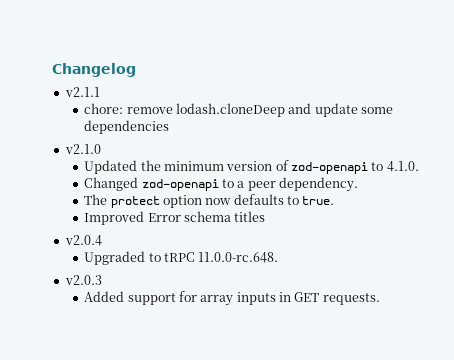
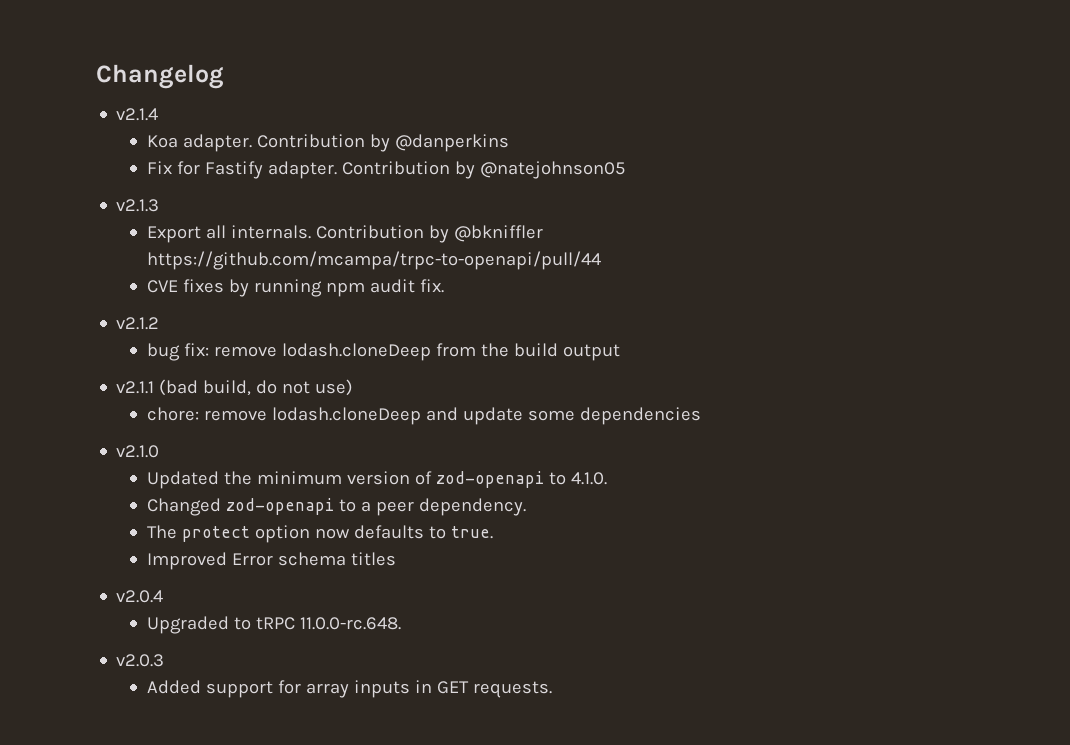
- v2.1.1
+ v2.1.4
+ Koa adapter. Contribution by @danperkins
+ Fix for Fastify adapter. Contribution by @natejohnson05
+ v2.1.3
+ Export all internals. Contribution by @bkniffler https://github.com/mcampa/trpc-to-openapi/pull/44
+ CVE fixes by running npm audit fix.
+ v2.1.2
+ bug fix: remove lodash.cloneDeep from the build output
+ v2.1.1 (bad build, do not use)

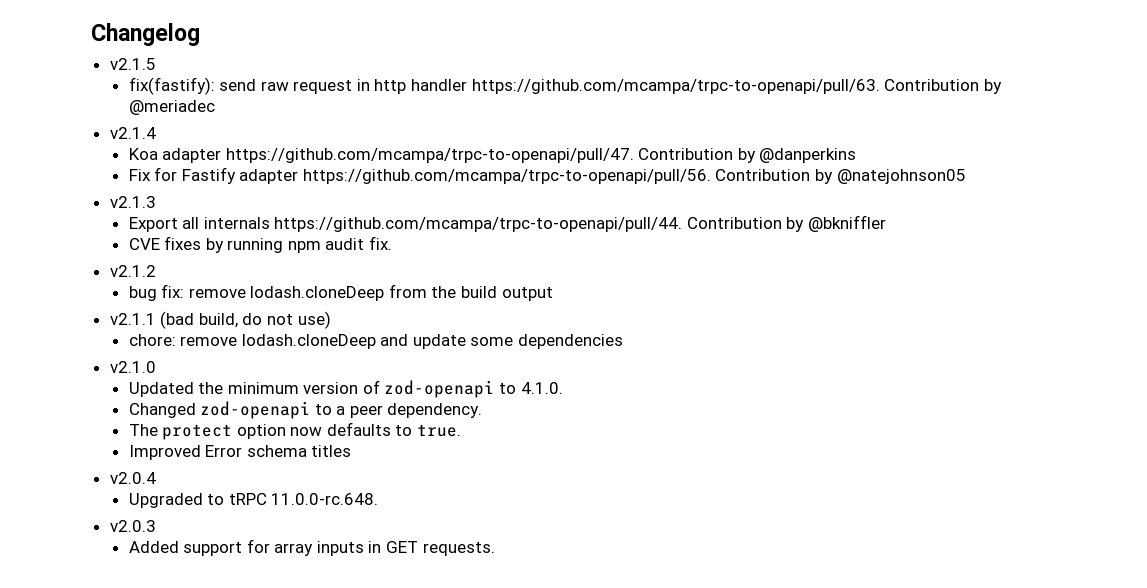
+ v2.1.5
+ fix(fastify): send raw request in http handler https://github.com/mcampa/trpc-to-openapi/pull/63. Contribution by @meriadec
- Koa adapter. Contribution by @danperkins
+ Koa adapter https://github.com/mcampa/trpc-to-openapi/pull/47. Contribution by @danperkins
- Fix for Fastify adapter. Contribution by @natejohnson05
+ Fix for Fastify adapter https://github.com/mcampa/trpc-to-openapi/pull/56. Contribution by @natejohnson05
- Export all internals. Contribution by @bkniffler https://github.com/mcampa/trpc-to-openapi/pull/44
+ Export all internals https://github.com/mcampa/trpc-to-openapi/pull/44. Contribution by @bkniffler

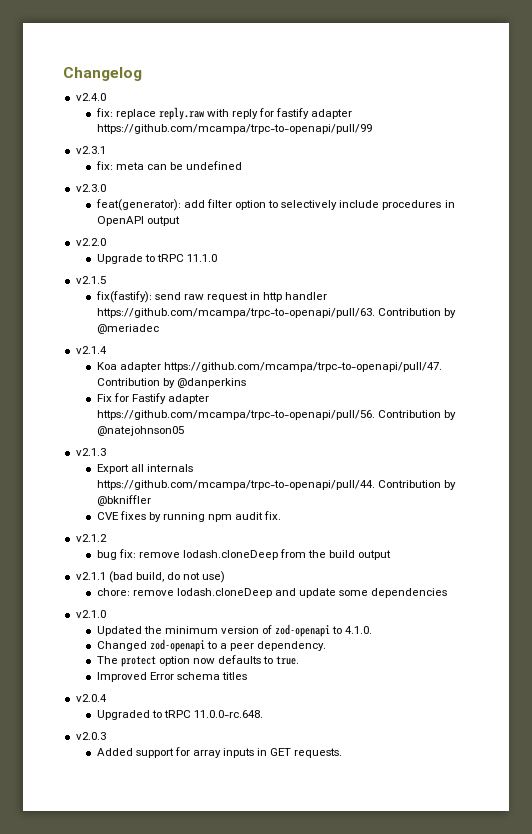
+ v2.4.0
+ fix: replace reply.raw with reply for fastify adapter https://github.com/mcampa/trpc-to-openapi/pull/99
+ v2.3.1
+ fix: meta can be undefined
+ v2.3.0
+ feat(generator): add filter option to selectively include procedures in OpenAPI output
+ v2.2.0
+ Upgrade to tRPC 11.1.0

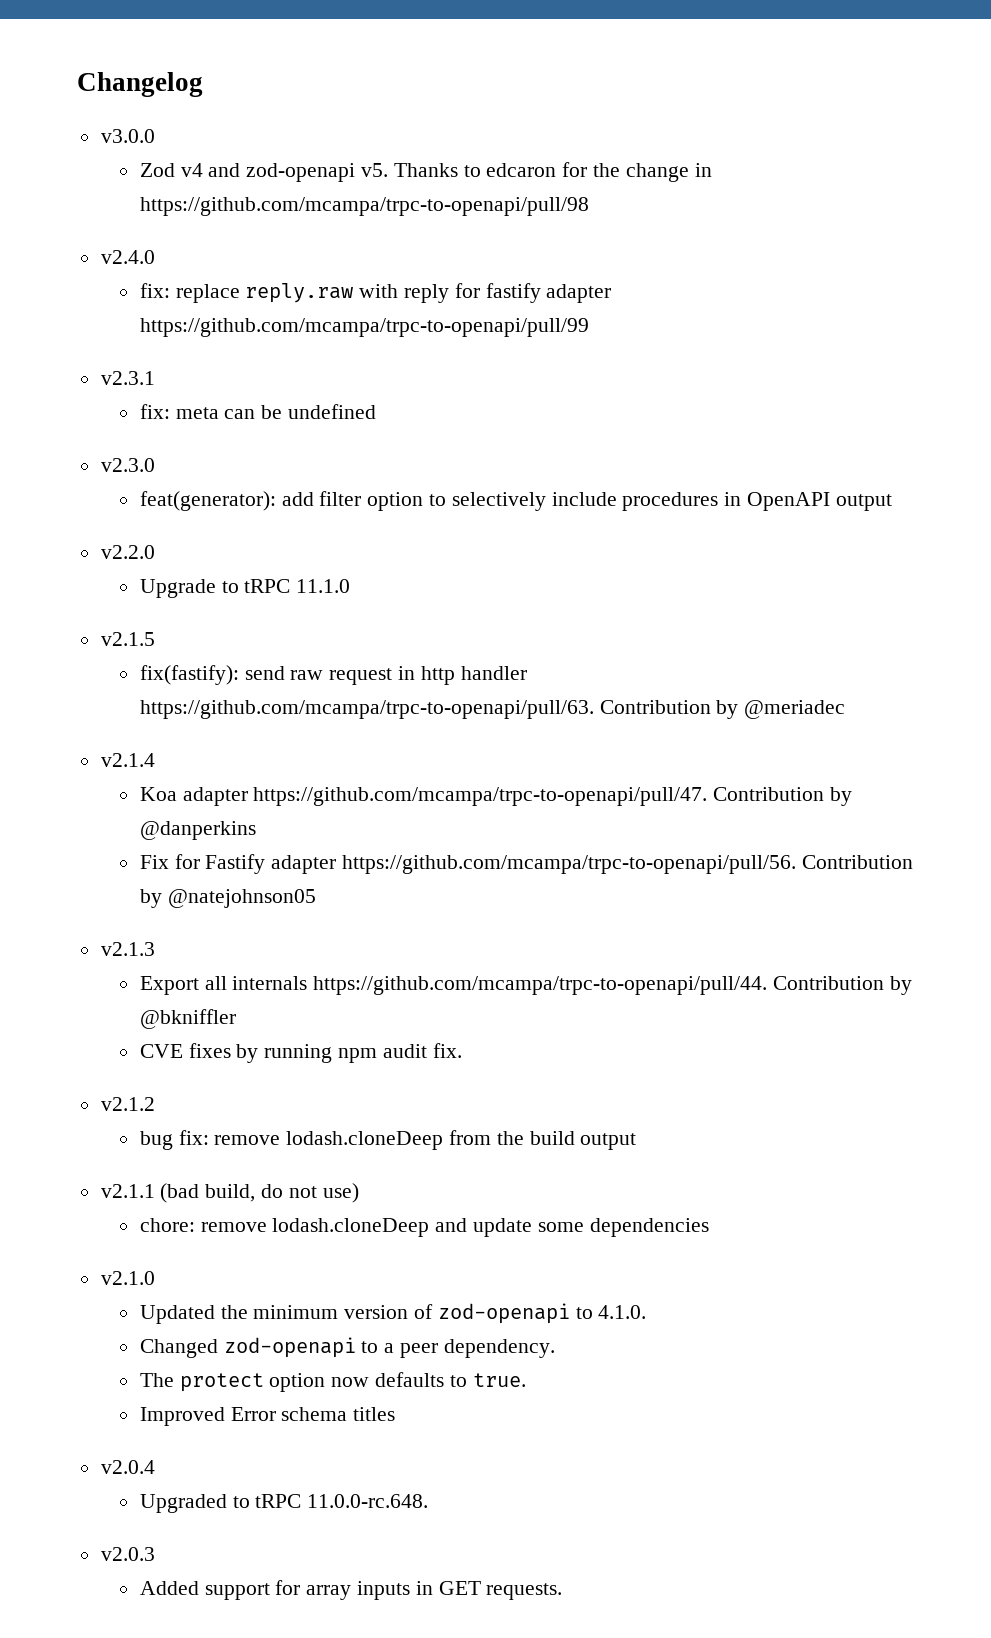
+ v3.0.0
+ Zod v4 and zod-openapi v5. Thanks to edcaron for the change in https://github.com/mcampa/trpc-to-openapi/pull/98

